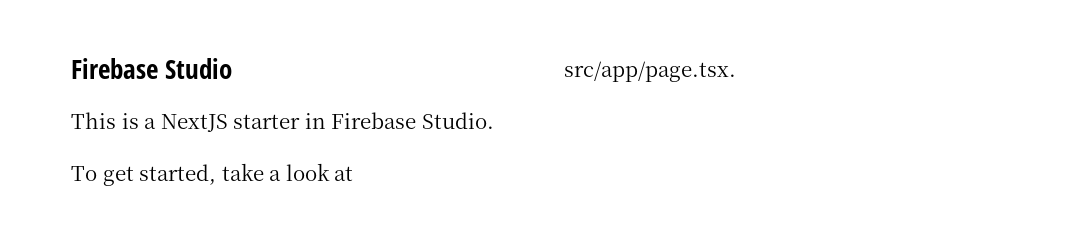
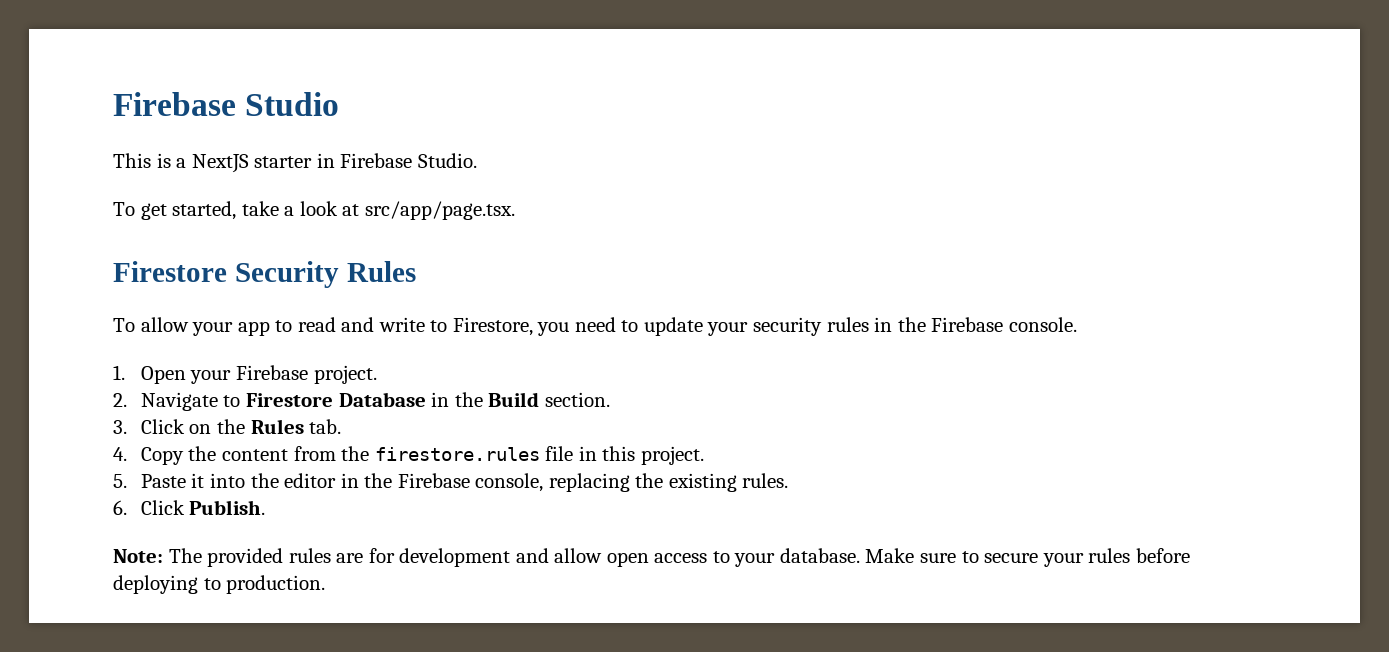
+ Firestore Security Rules
+ To allow your app to read and write to Firestore, you need to update your security rules in the Firebase console.
+ 1. Open your Firebase project.
+ 2. Navigate to Firestore Database in the Build section.
+ 3. Click on the Rules tab.
+ 4. Copy the content from the firestore.rules file in this project.
+ 5. Paste it into the editor in the Firebase console, replacing the existing rules.
+ 6. Click Publish.
+ Note: The provided rules are for development and allow open access to your database. Make sure to secure your rules before deploying to production.

